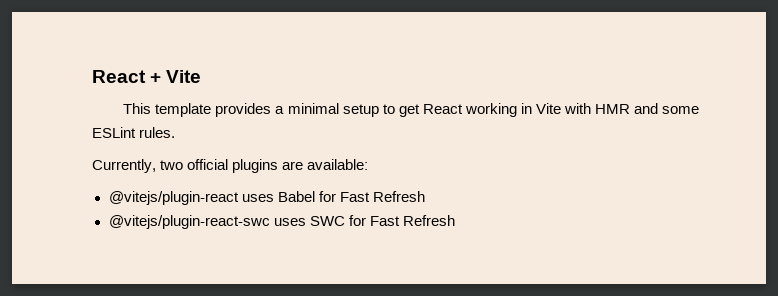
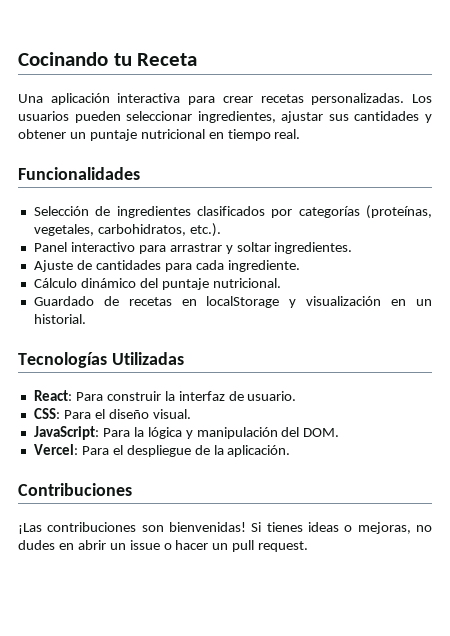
- React + Vite
- This template provides a minimal setup to get React working in Vite with HMR and some ESLint rules.
- Currently, two official plugins are available:
- @vitejs/plugin-react uses Babel for Fast Refresh
- @vitejs/plugin-react-swc uses SWC for Fast Refresh
+ Cocinando tu Receta
+ Una aplicación interactiva para crear recetas personalizadas. Los usuarios pueden seleccionar ingredientes, ajustar sus cantidades y obtener un puntaje nutricional en tiempo real.
+ Funcionalidades
+ Selección de ingredientes clasificados por categorías (proteínas, vegetales, carbohidratos, etc.).
+ Panel interactivo para arrastrar y soltar ingredientes.
+ Ajuste de cantidades para cada ingrediente.
+ Cálculo dinámico del puntaje nutricional.
+ Guardado de recetas en localStorage y visualización en un historial.
+ Tecnologías Utilizadas
+ React: Para construir la interfaz de usuario.
+ CSS: Para el diseño visual.
+ JavaScript: Para la lógica y manipulación del DOM.
+ Vercel: Para el despliegue de la aplicación.
+ Contribuciones
+ ¡Las contribuciones son bienvenidas! Si tienes ideas o mejoras, no dudes en abrir un issue o hacer un pull request.

